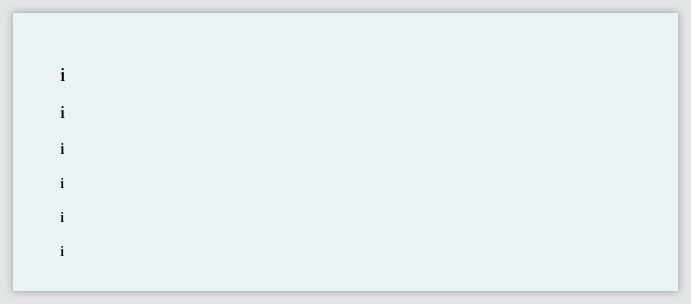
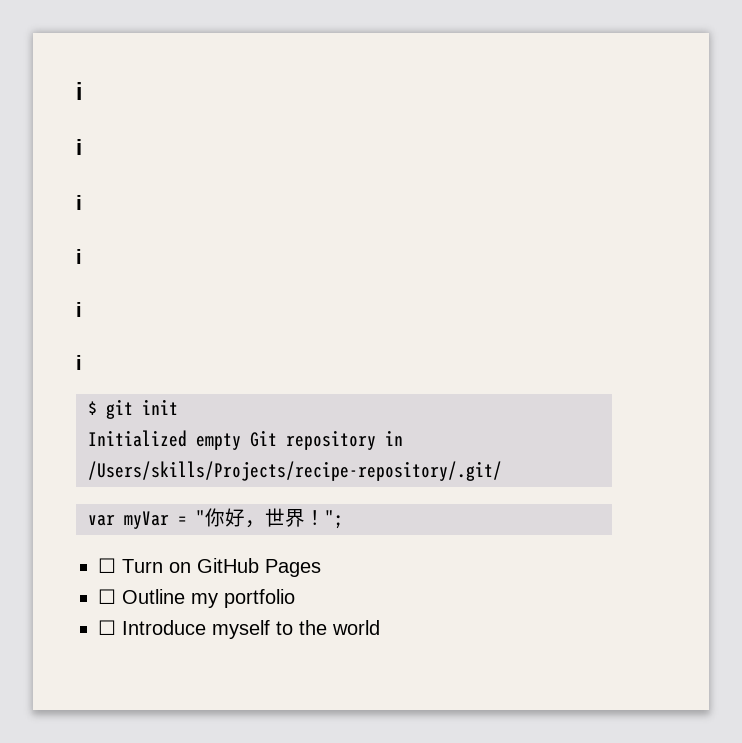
+ $ git init
+ Initialized empty Git repository in /Users/skills/Projects/recipe-repository/.git/
+ var myVar = "你好，世界！";
+ ☐ Turn on GitHub Pages
+ ☐ Outline my portfolio
+ ☐ Introduce myself to the world

